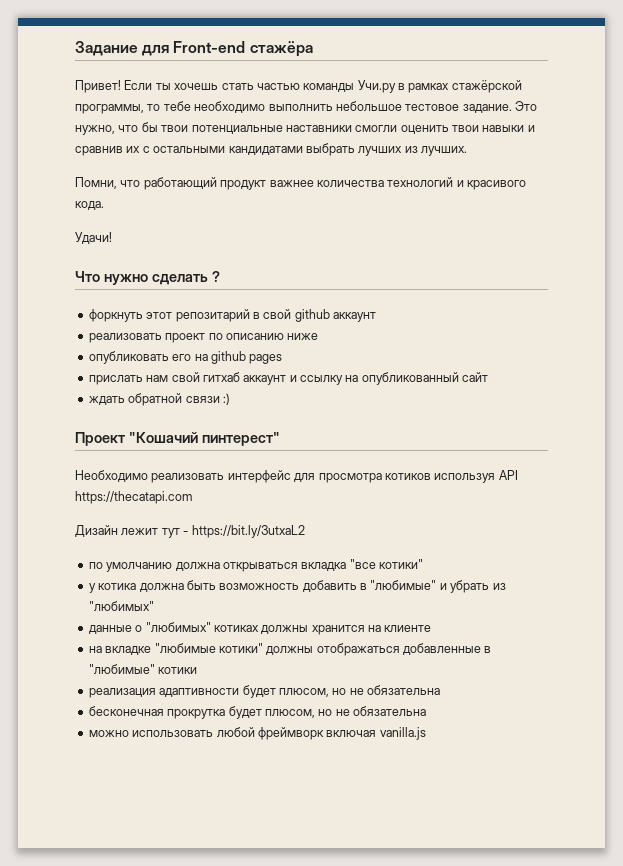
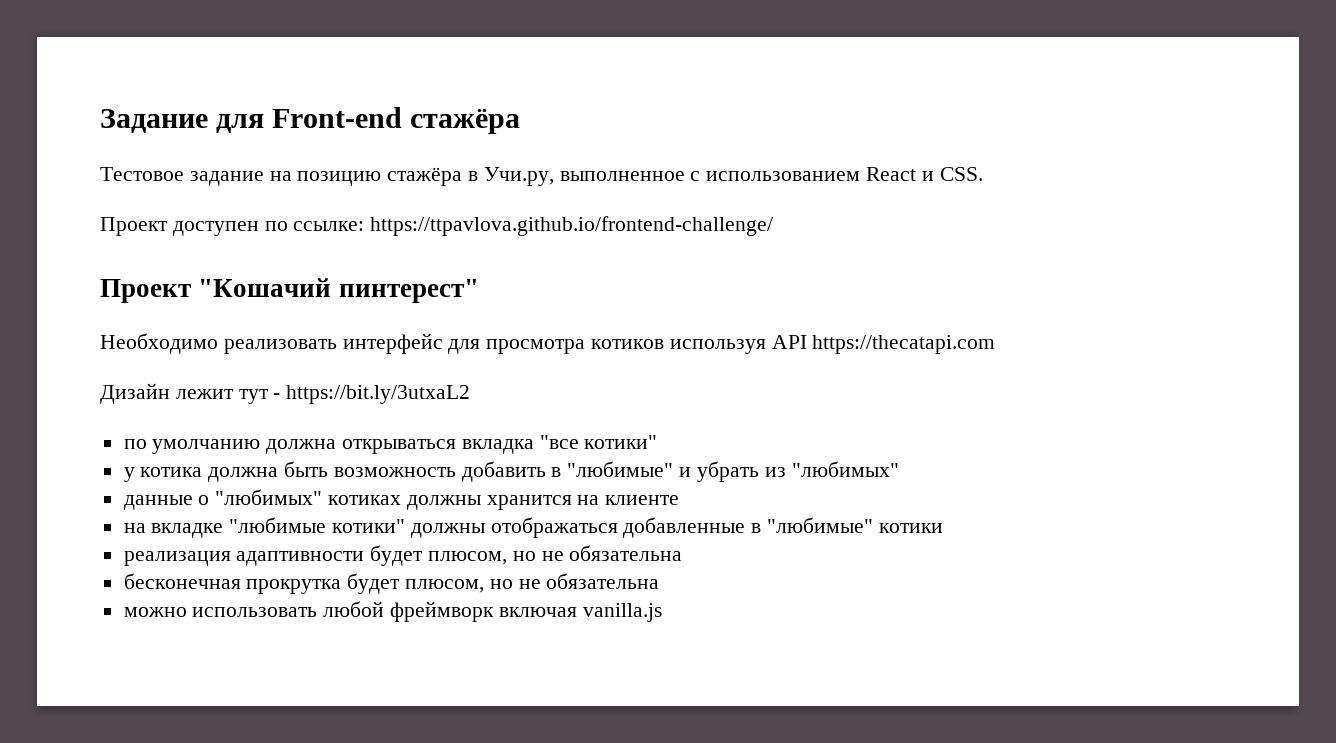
- Привет! Если ты хочешь стать частью команды Учи.ру в рамках стажёрской программы, то тебе необходимо выполнить небольшое тестовое задание. Это нужно, что бы твои потенциальные наставники смогли оценить твои навыки и сравнив их с остальными кандидатами выбрать лучших из лучших.
- Помни, что работающий продукт важнее количества технологий и красивого кода.
- Удачи!
- Что нужно сделать ?
- форкнуть этот репозитарий в свой github аккаунт
- реализовать проект по описанию ниже
- опубликовать его на github pages
- прислать нам свой гитхаб аккаунт и ссылку на опубликованный сайт
- ждать обратной связи :)
+ Тестовое задание на позицию стажёра в Учи.ру, выполненное с использованием React и CSS.
+ Проект доступен по ссылке: https://ttpavlova.github.io/frontend-challenge/

